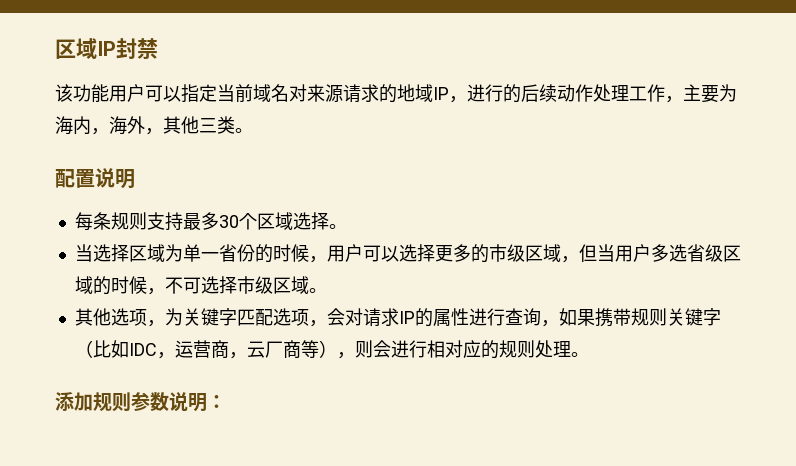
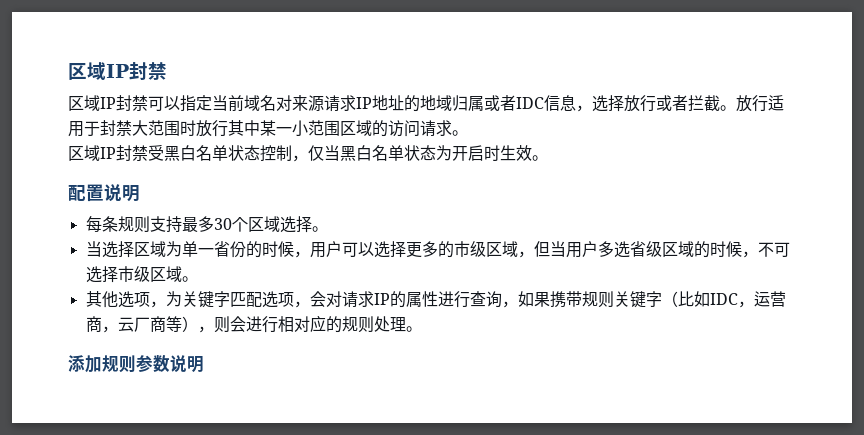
- 该功能⽤户可以指定当前域名对来源请求的地域IP，进行的后续动作处理工作，主要为海内，海外，其他三类。
+ 区域IP封禁可以指定当前域名对来源请求IP地址的地域归属或者IDC信息，选择放行或者拦截。放行适用于封禁大范围时放行其中某一小范围区域的访问请求。
+ 区域IP封禁受黑白名单状态控制，仅当黑白名单状态为开启时生效。
- 添加规则参数说明：
+ 添加规则参数说明

